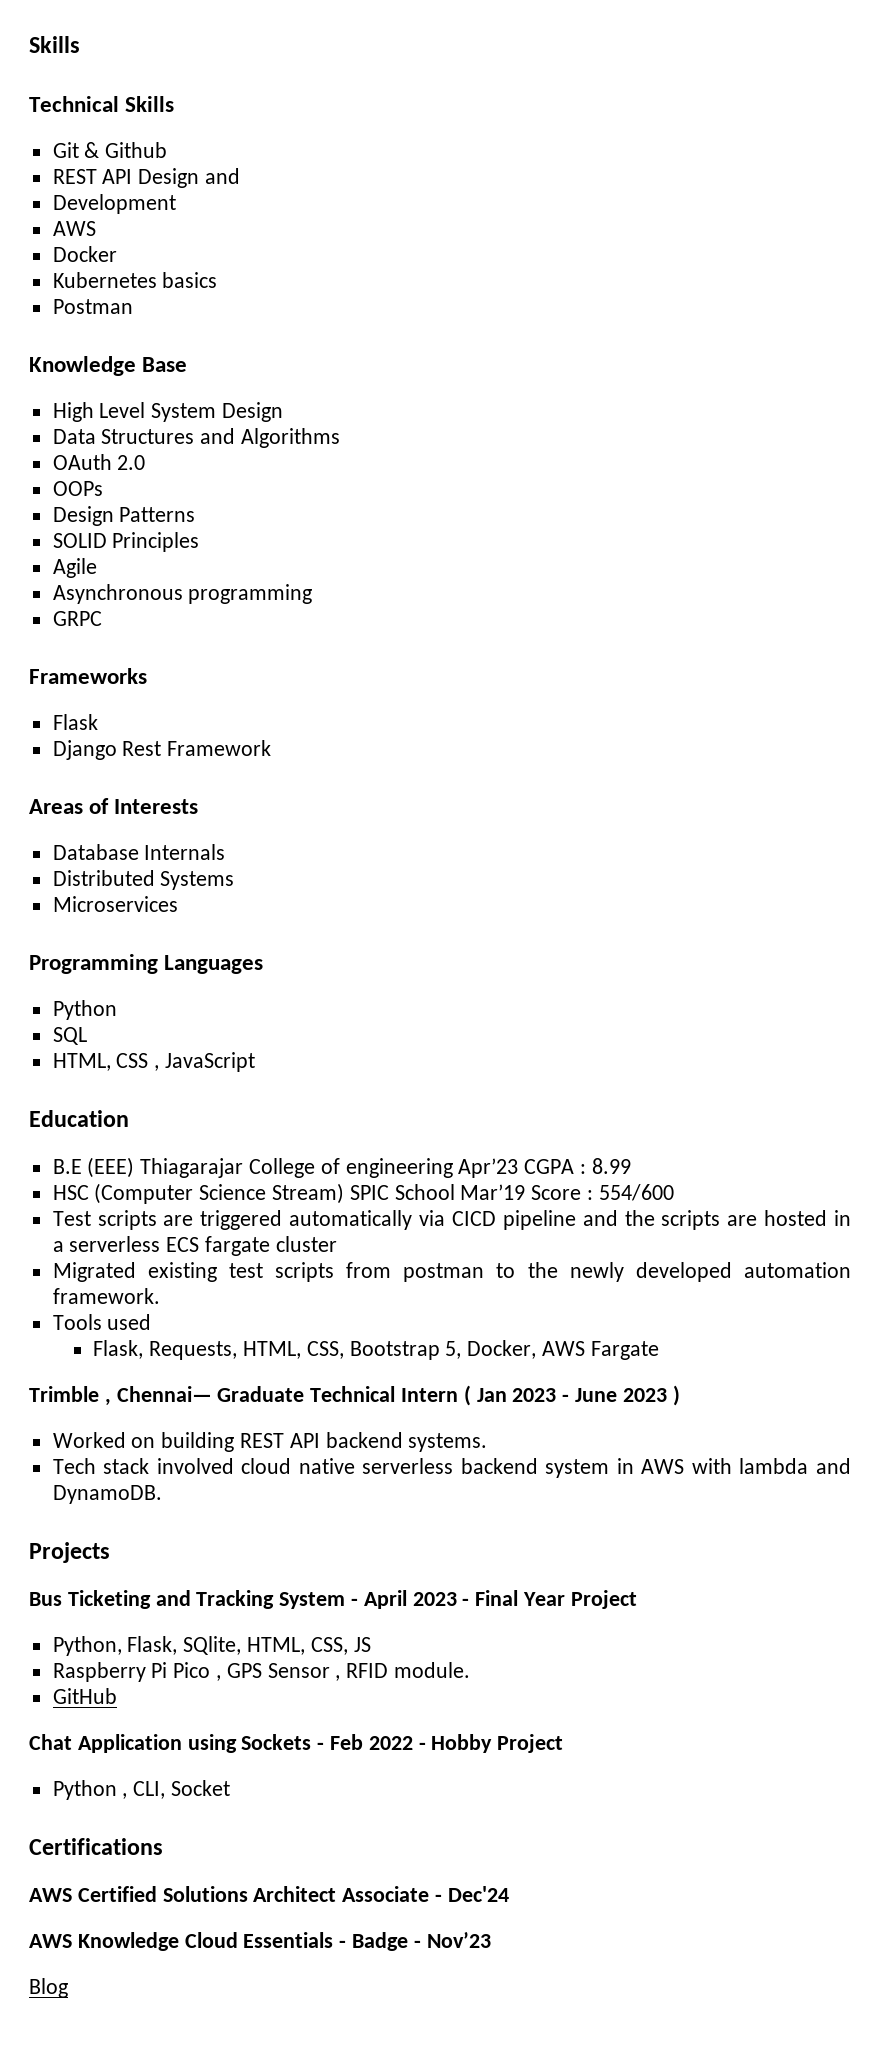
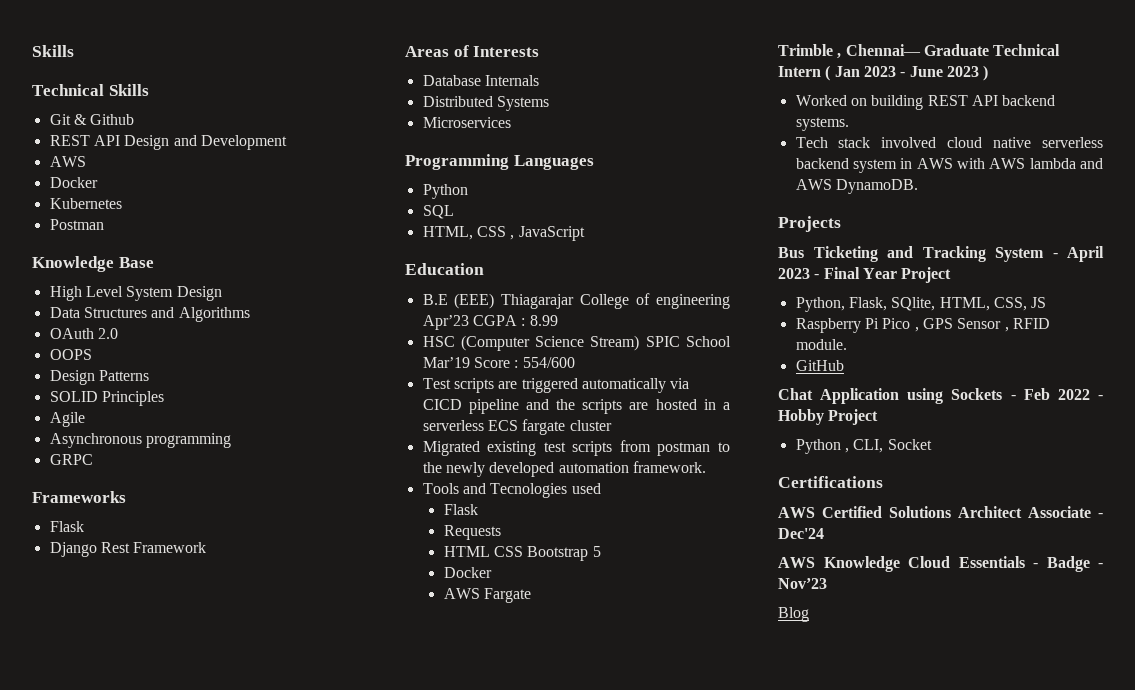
- REST API Design and
- Development
+ REST API Design and Development
- Kubernetes basics
+ Kubernetes
- OOPs
+ OOPS
- Tools used
- Flask, Requests, HTML, CSS, Bootstrap 5, Docker, AWS Fargate
+ Tools and Tecnologies used
+ Flask
+ Requests
+ HTML CSS Bootstrap 5
+ Docker
+ AWS Fargate
- Tech stack involved cloud native serverless backend system in AWS with lambda and DynamoDB.
+ Tech stack involved cloud native serverless backend system in AWS with AWS lambda and AWS DynamoDB.

